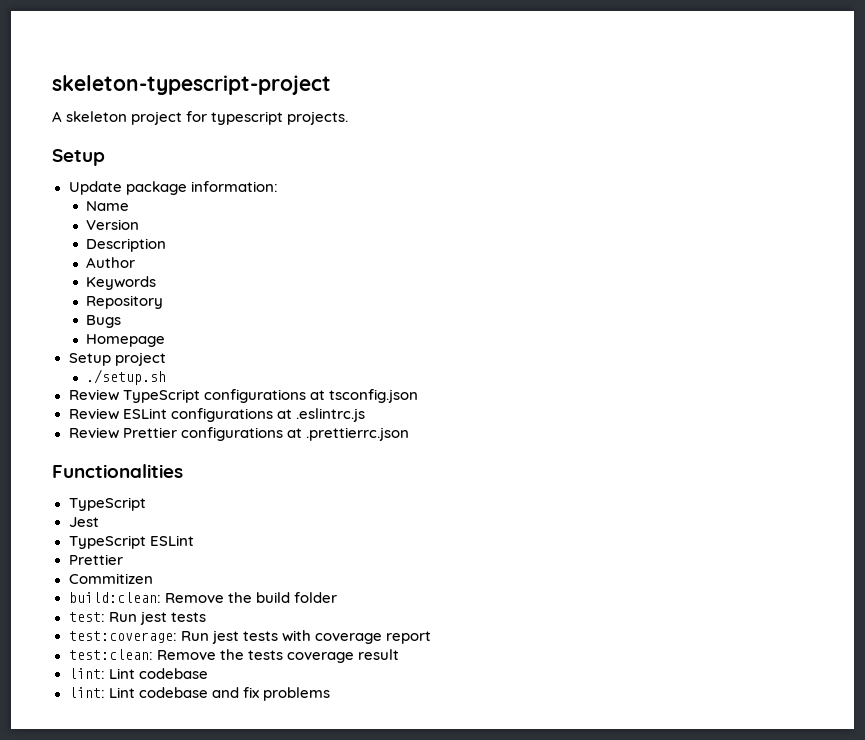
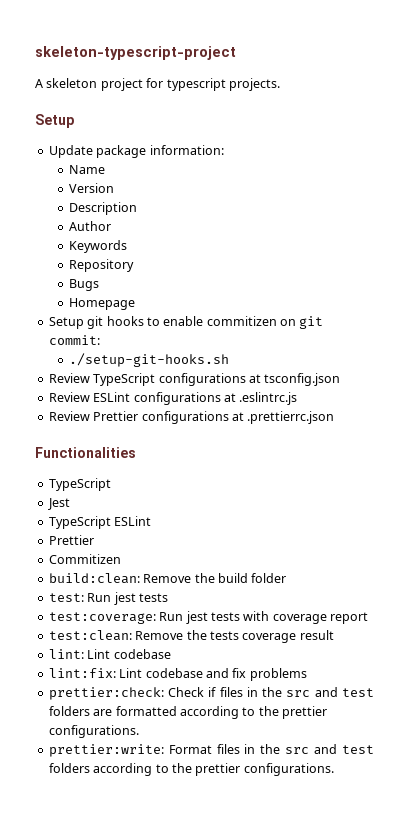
- Setup project
- ./setup.sh
+ Setup git hooks to enable commitizen on git commit:
+ ./setup-git-hooks.sh
- lint: Lint codebase and fix problems
+ lint:fix: Lint codebase and fix problems
+ prettier:check: Check if files in the src and test folders are formatted according to the prettier configurations.
+ prettier:write: Format files in the src and test folders according to the prettier configurations.

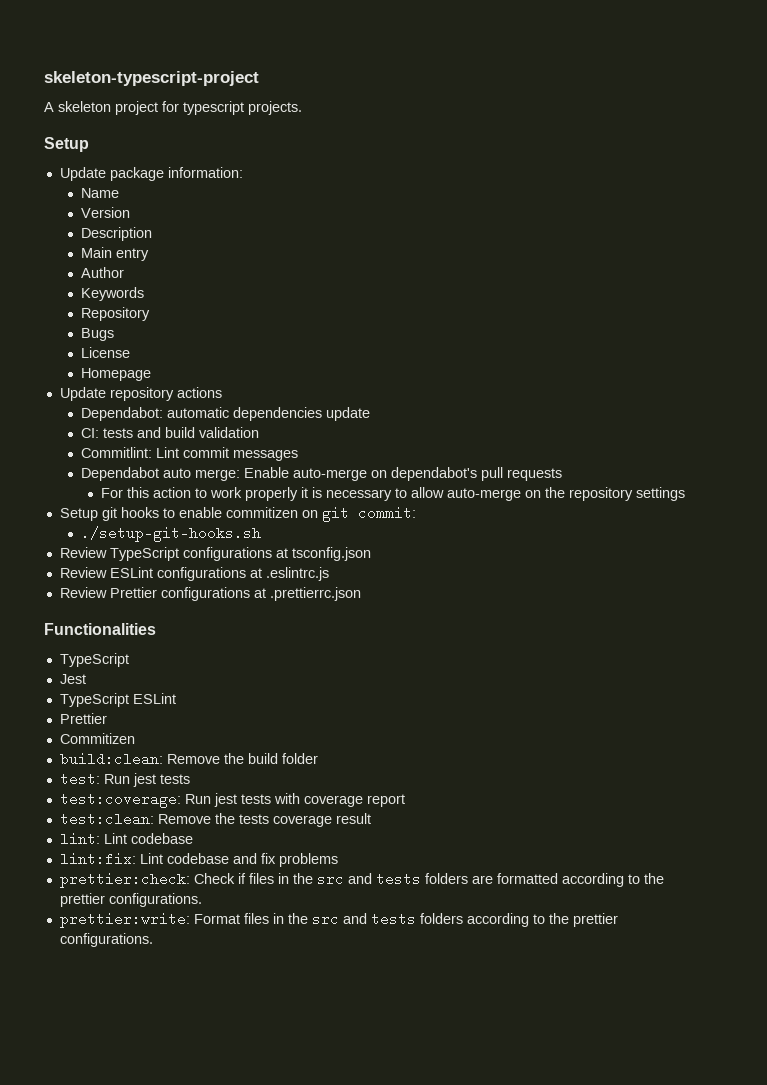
+ Main entry
+ License
+ Update repository actions
+ Dependabot: automatic dependencies update
+ CI: tests and build validation
+ Commitlint: Lint commit messages
+ Dependabot auto merge: Enable auto-merge on dependabot's pull requests
+ For this action to work properly it is necessary to allow auto-merge on the repository settings
- prettier:check: Check if files in the src and test folders are formatted according to the prettier configurations.
+ prettier:check: Check if files in the src and tests folders are formatted according to the prettier configurations.
- prettier:write: Format files in the src and test folders according to the prettier configurations.
+ prettier:write: Format files in the src and tests folders according to the prettier configurations.

